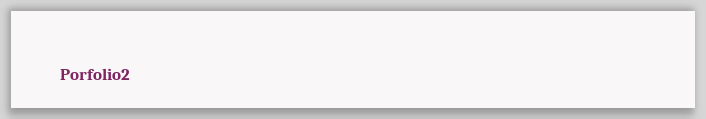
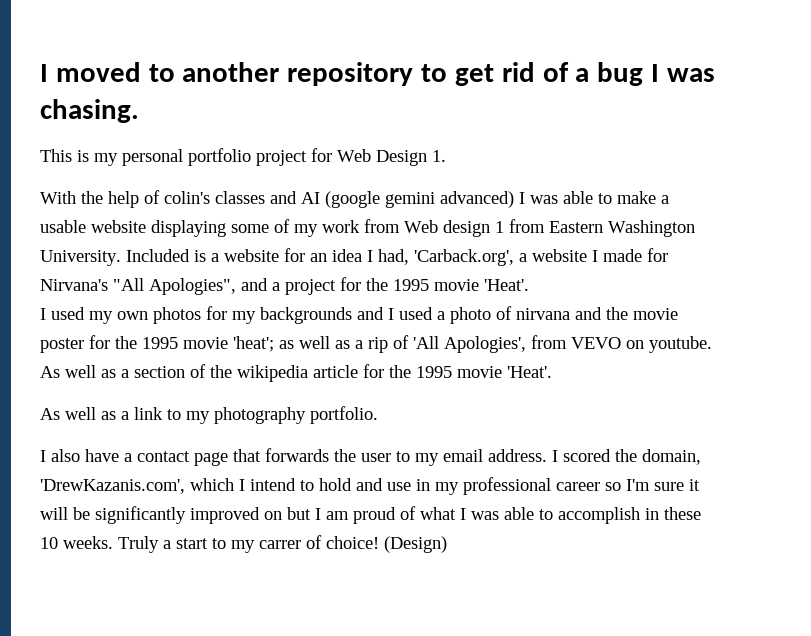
- Porfolio2
+ I moved to another repository to get rid of a bug I was chasing.
+ This is my personal portfolio project for Web Design 1.
+ With the help of colin's classes and AI (google gemini advanced) I was able to make a usable website displaying some of my work from Web design 1 from Eastern Washington University. Included is a website for an idea I had, 'Carback.org', a website I made for Nirvana's "All Apologies", and a project for the 1995 movie 'Heat'.
+ I used my own photos for my backgrounds and I used a photo of nirvana and the movie poster for the 1995 movie 'heat'; as well as a rip of 'All Apologies', from VEVO on youtube. As well as a section of the wikipedia article for the 1995 movie 'Heat'.
+ As well as a link to my photography portfolio.
+ I also have a contact page that forwards the user to my email address. I scored the domain, 'DrewKazanis.com', which I intend to hold and use in my professional career so I'm sure it will be significantly improved on but I am proud of what I was able to accomplish in these 10 weeks. Truly a start to my carrer of choice! (Design)

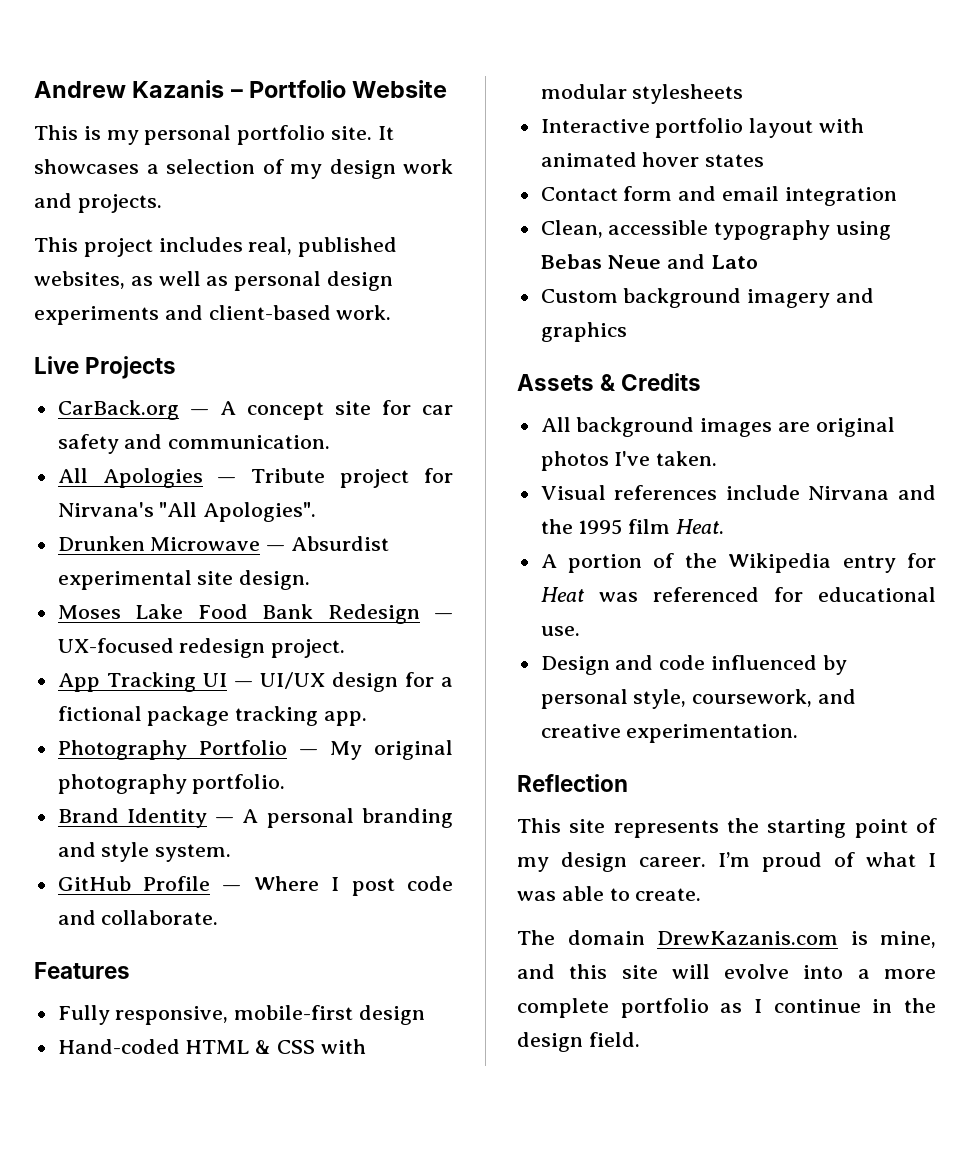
- I moved to another repository to get rid of a bug I was chasing.
+ Andrew Kazanis – Portfolio Website
- This is my personal portfolio project for Web Design 1.
- With the help of colin's classes and AI (google gemini advanced) I was able to make a usable website displaying some of my work from Web design 1 from Eastern Washington University. Included is a website for an idea I had, 'Carback.org', a website I made for Nirvana's "All Apologies", and a project for the 1995 movie 'Heat'.
- I used my own photos for my backgrounds and I used a photo of nirvana and the movie poster for the 1995 movie 'heat'; as well as a rip of 'All Apologies', from VEVO on youtube. As well as a section of the wikipedia article for the 1995 movie 'Heat'.
- As well as a link to my photography portfolio.
- I also have a contact page that forwards the user to my email address. I scored the domain, 'DrewKazanis.com', which I intend to hold and use in my professional career so I'm sure it will be significantly improved on but I am proud of what I was able to accomplish in these 10 weeks. Truly a start to my carrer of choice! (Design)
+ This is my personal portfolio site. It showcases a selection of my design work and projects.
+ This project includes real, published websites, as well as personal design experiments and client-based work.
+ Live Projects
+ CarBack.org — A concept site for car safety and communication.
+ All Apologies — Tribute project for Nirvana's "All Apologies".
+ Drunken Microwave — Absurdist experimental site design.
+ Moses Lake Food Bank Redesign — UX-focused redesign project.
+ App Tracking UI — UI/UX design for a fictional package tracking app.
+ Photography Portfolio — My original photography portfolio.
+ Brand Identity — A personal branding and style system.
+ GitHub Profile — Where I post code and collaborate.
+ Features
+ Fully responsive, mobile-first design
+ Hand-coded HTML & CSS with modular stylesheets
+ Interactive portfolio layout with animated hover states
+ Contact form and email integration
+ Clean, accessible typography using Bebas Neue and Lato
+ Custom background imagery and graphics
+ Assets & Credits
+ All background images are original photos I've taken.
+ Visual references include Nirvana and the 1995 film Heat.
+ A portion of the Wikipedia entry for Heat was referenced for educational use.
+ Design and code influenced by personal style, coursework, and creative experimentation.
+ Reflection
+ This site represents the starting point of my design career. I’m proud of what I was able to create.
+ The domain DrewKazanis.com is mine, and this site will evolve into a more complete portfolio as I continue in the design field.

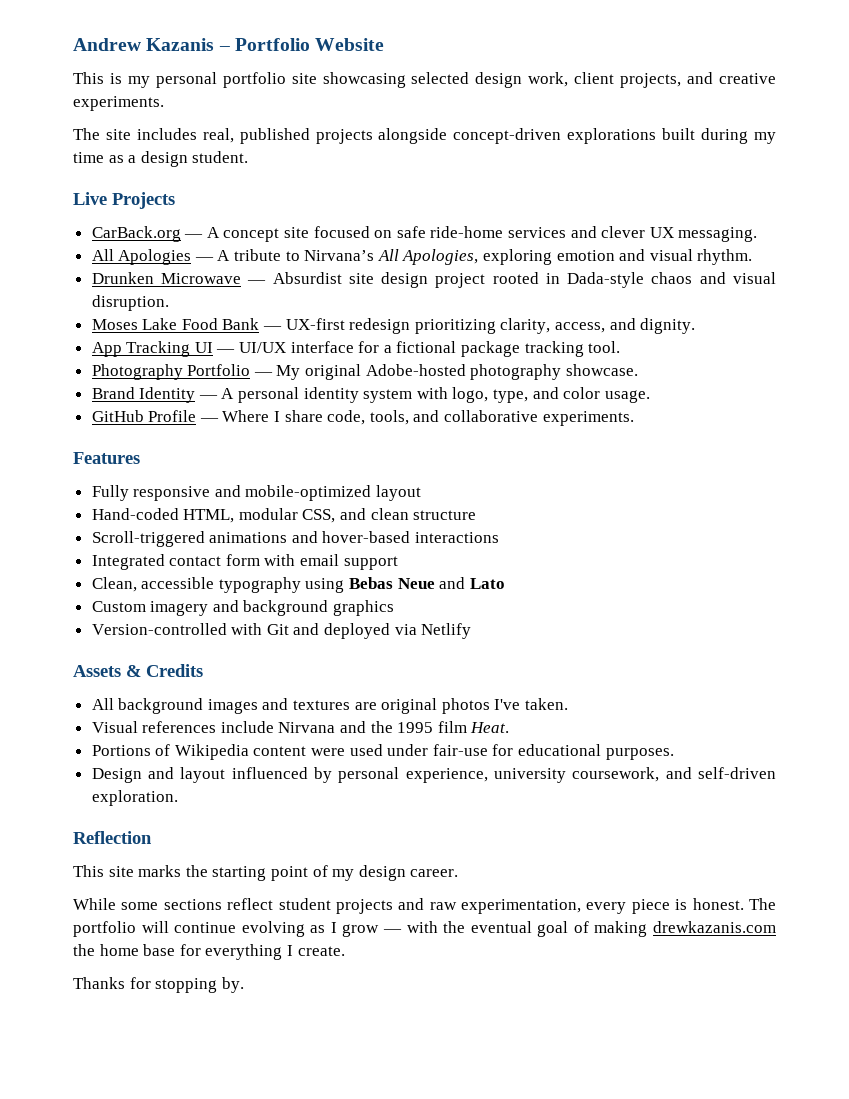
- This is my personal portfolio site. It showcases a selection of my design work and projects.
- This project includes real, published websites, as well as personal design experiments and client-based work.
+ This is my personal portfolio site showcasing selected design work, client projects, and creative experiments.
+ The site includes real, published projects alongside concept-driven explorations built during my time as a design student.
- CarBack.org — A concept site for car safety and communication.
- All Apologies — Tribute project for Nirvana's "All Apologies".
- Drunken Microwave — Absurdist experimental site design.
- Moses Lake Food Bank Redesign — UX-focused redesign project.
+ CarBack.org — A concept site focused on safe ride-home services and clever UX messaging.
+ All Apologies — A tribute to Nirvana’s All Apologies, exploring emotion and visual rhythm.
+ Drunken Microwave — Absurdist site design project rooted in Dada-style chaos and visual disruption.
+ Moses Lake Food Bank — UX-first redesign prioritizing clarity, access, and dignity.
- App Tracking UI — UI/UX design for a fictional package tracking app.
+ App Tracking UI — UI/UX interface for a fictional package tracking tool.
- Photography Portfolio — My original photography portfolio.
+ Photography Portfolio — My original Adobe-hosted photography showcase.
- Brand Identity — A personal branding and style system.
+ Brand Identity — A personal identity system with logo, type, and color usage.
- GitHub Profile — Where I post code and collaborate.
+ GitHub Profile — Where I share code, tools, and collaborative experiments.
  Features
- Fully responsive, mobile-first design
- Hand-coded HTML & CSS with modular stylesheets
- Interactive portfolio layout with animated hover states
- Contact form and email integration
+ Fully responsive and mobile-optimized layout
+ Hand-coded HTML, modular CSS, and clean structure
+ Scroll-triggered animations and hover-based interactions
+ Integrated contact form with email support
- Custom background imagery and graphics
+ Custom imagery and background graphics
+ Version-controlled with Git and deployed via Netlify
- All background images are original photos I've taken.
+ All background images and textures are original photos I've taken.
- A portion of the Wikipedia entry for Heat was referenced for educational use.
+ Portions of Wikipedia content were used under fair-use for educational purposes.
- Design and code influenced by personal style, coursework, and creative experimentation.
+ Design and layout influenced by personal experience, university coursework, and self-driven exploration.
- This site represents the starting point of my design career. I’m proud of what I was able to create.
- The domain DrewKazanis.com is mine, and this site will evolve into a more complete portfolio as I continue in the design field.
+ This site marks the starting point of my design career.
+ While some sections reflect student projects and raw experimentation, every piece is honest. The portfolio will continue evolving as I grow — with the eventual goal of making drewkazanis.com the home base for everything I create.
+ Thanks for stopping by.

